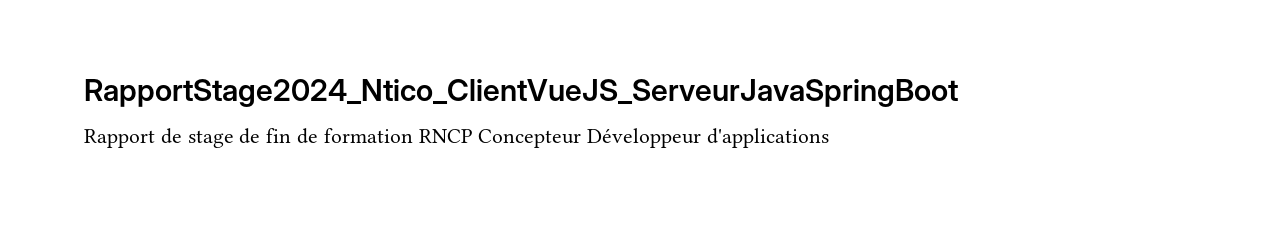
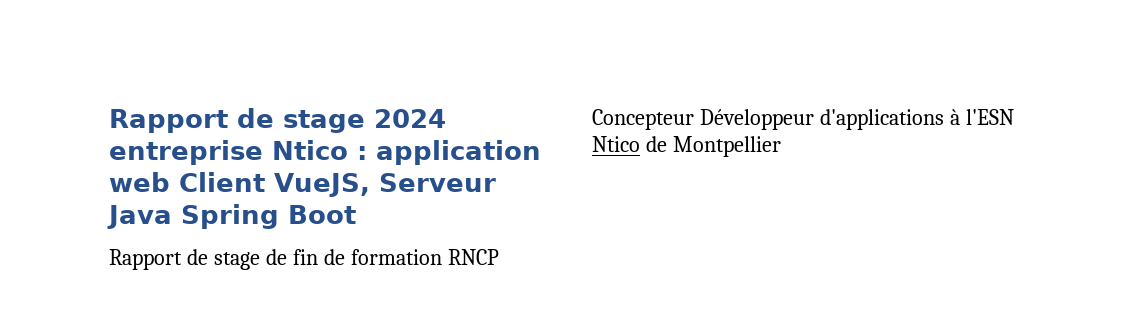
- RapportStage2024_Ntico_ClientVueJS_ServeurJavaSpringBoot
+ Rapport de stage 2024 entreprise Ntico : application web Client VueJS, Serveur Java Spring Boot
- Rapport de stage de fin de formation RNCP Concepteur Développeur d'applications
+ Rapport de stage de fin de formation RNCP Concepteur Développeur d'applications à l'ESN Ntico de Montpellier

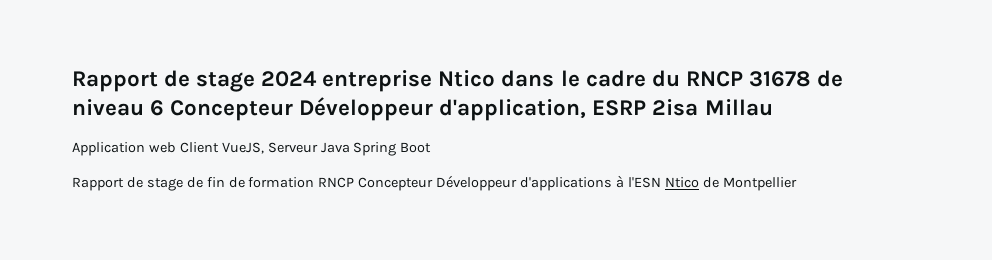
- Rapport de stage 2024 entreprise Ntico : application web Client VueJS, Serveur Java Spring Boot
+ Rapport de stage 2024 entreprise Ntico dans le cadre du RNCP 31678 de niveau 6 Concepteur Développeur d'application, ESRP 2isa Millau
+ Application web Client VueJS, Serveur Java Spring Boot

